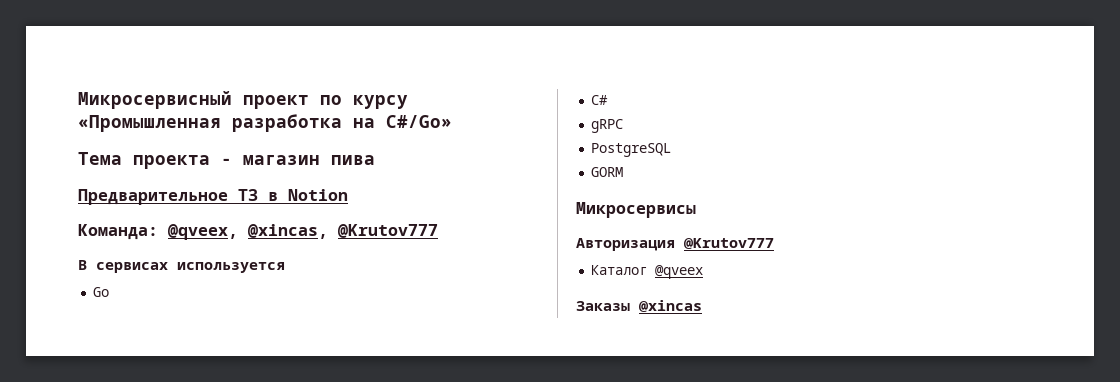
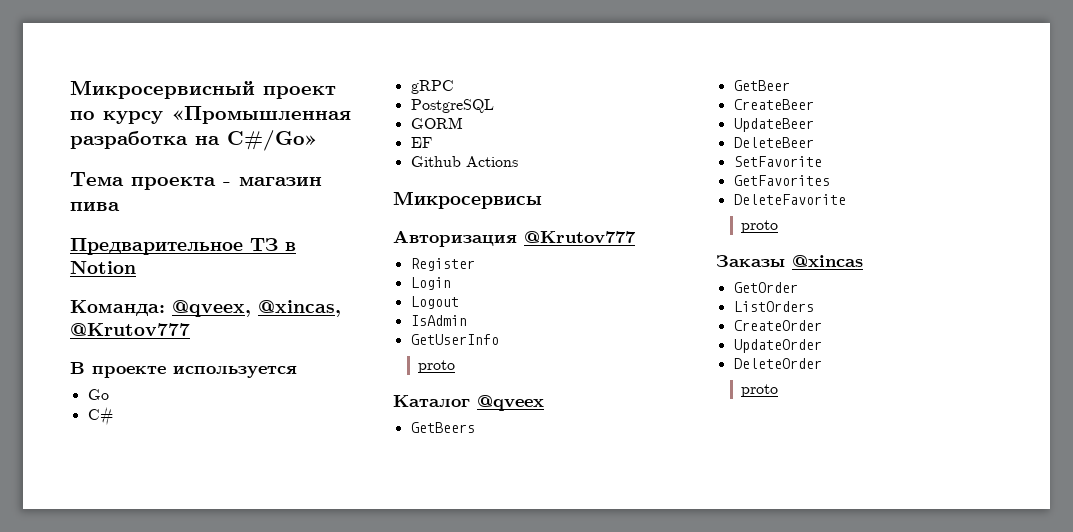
- В сервисах используется
+ В проекте используется
+ EF
+ Github Actions
+ Register
+ Login
+ Logout
+ IsAdmin
+ GetUserInfo
+ proto
  Каталог @qveex
+ GetBeers
+ GetBeer
+ CreateBeer
+ UpdateBeer
+ DeleteBeer
+ SetFavorite
+ GetFavorites
+ DeleteFavorite
+ proto
  Заказы @xincas
+ GetOrder
+ ListOrders
+ CreateOrder
+ UpdateOrder
+ DeleteOrder
+ proto

